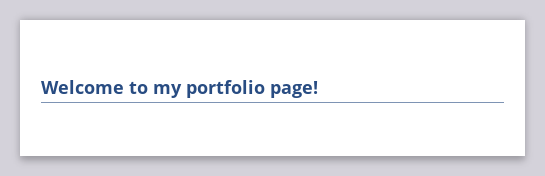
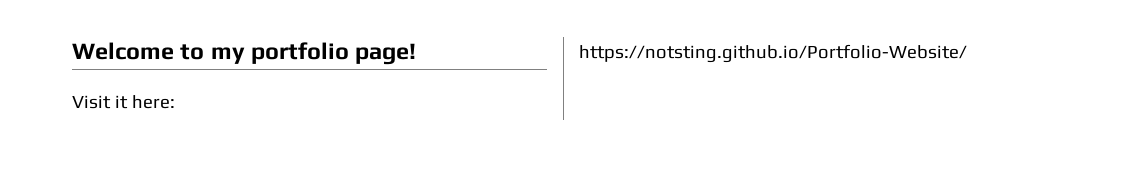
+ Visit it here: https://notsting.github.io/Portfolio-Website/

